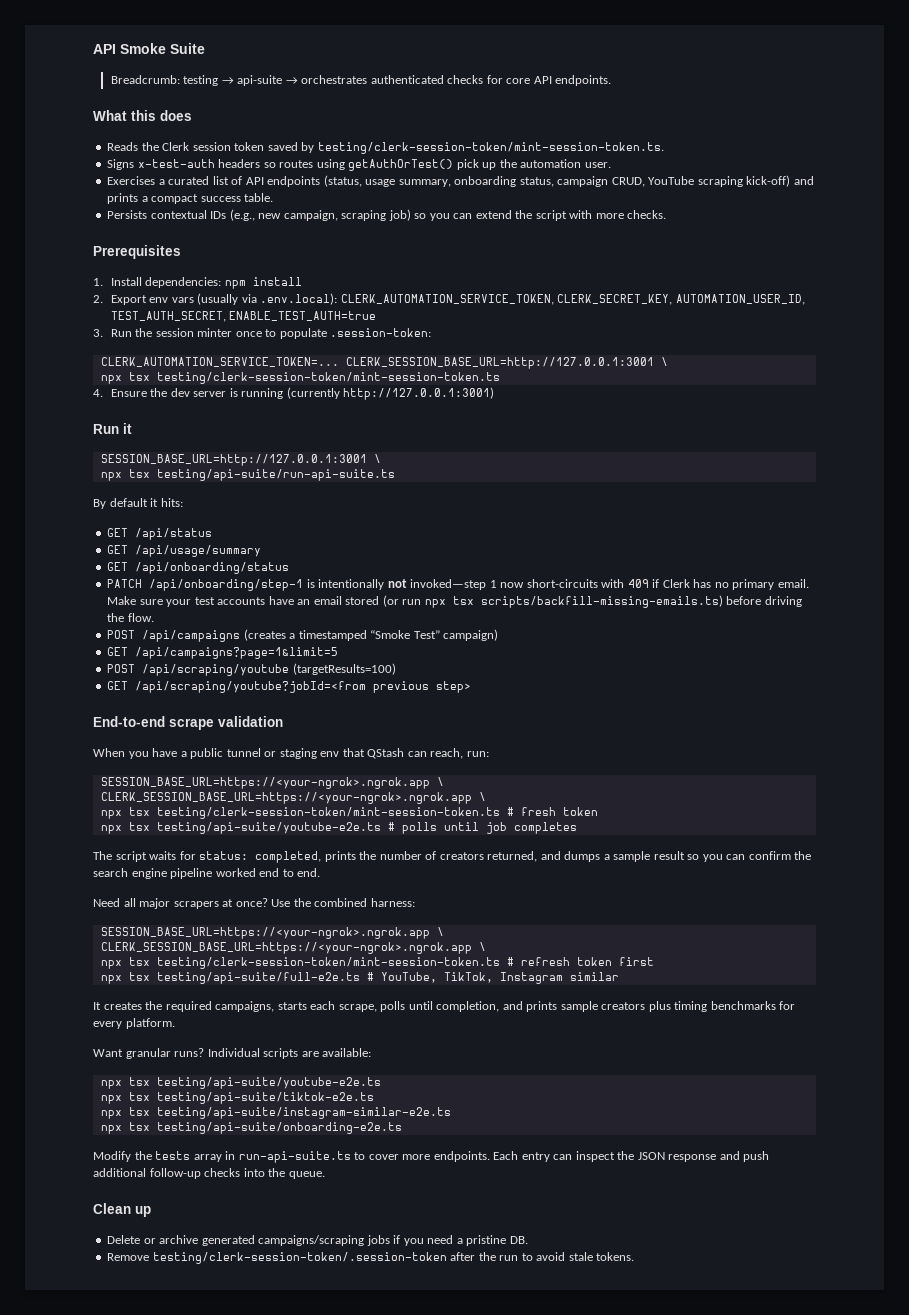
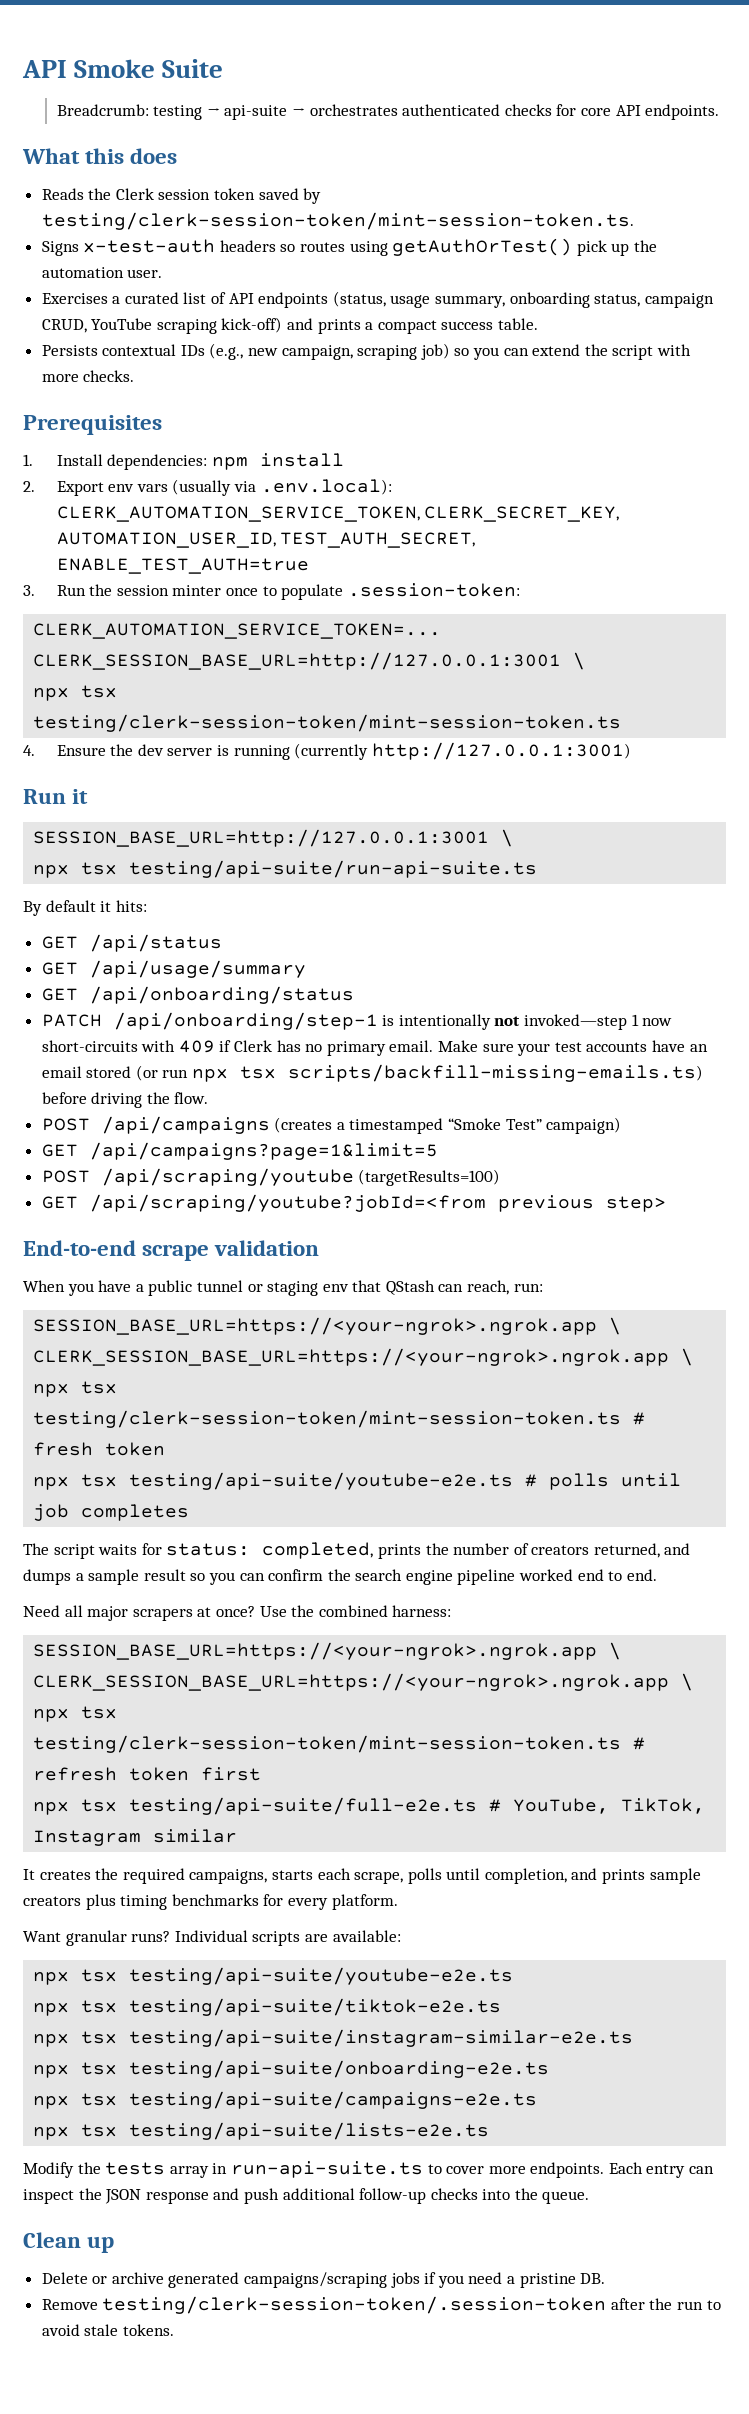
+ npx tsx testing/api-suite/campaigns-e2e.ts
+ npx tsx testing/api-suite/lists-e2e.ts

